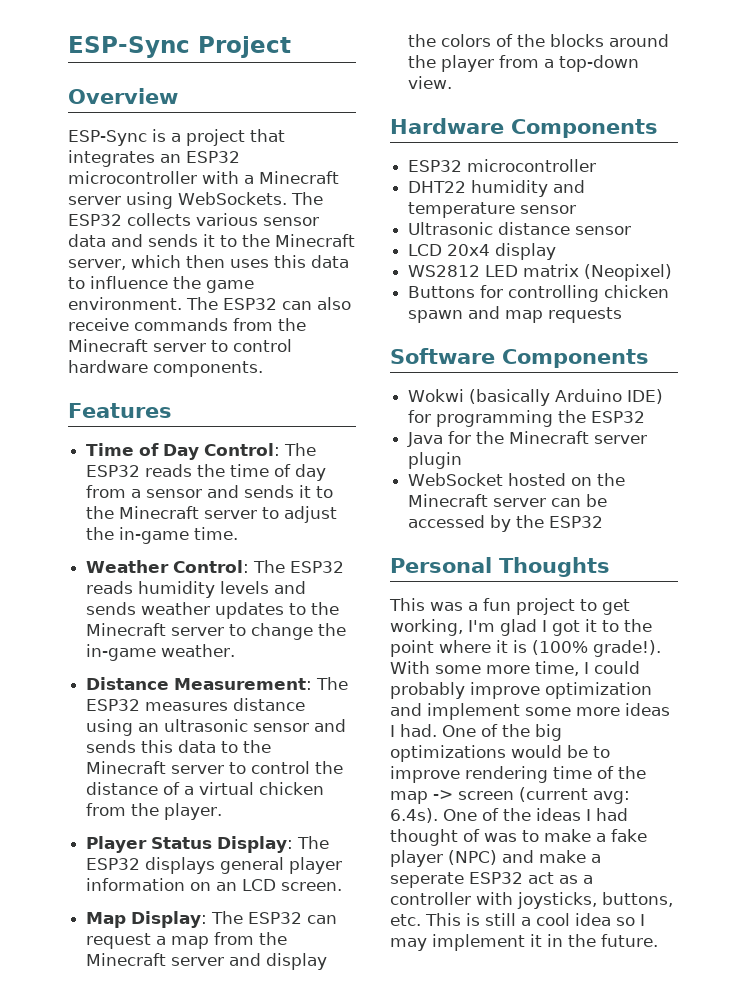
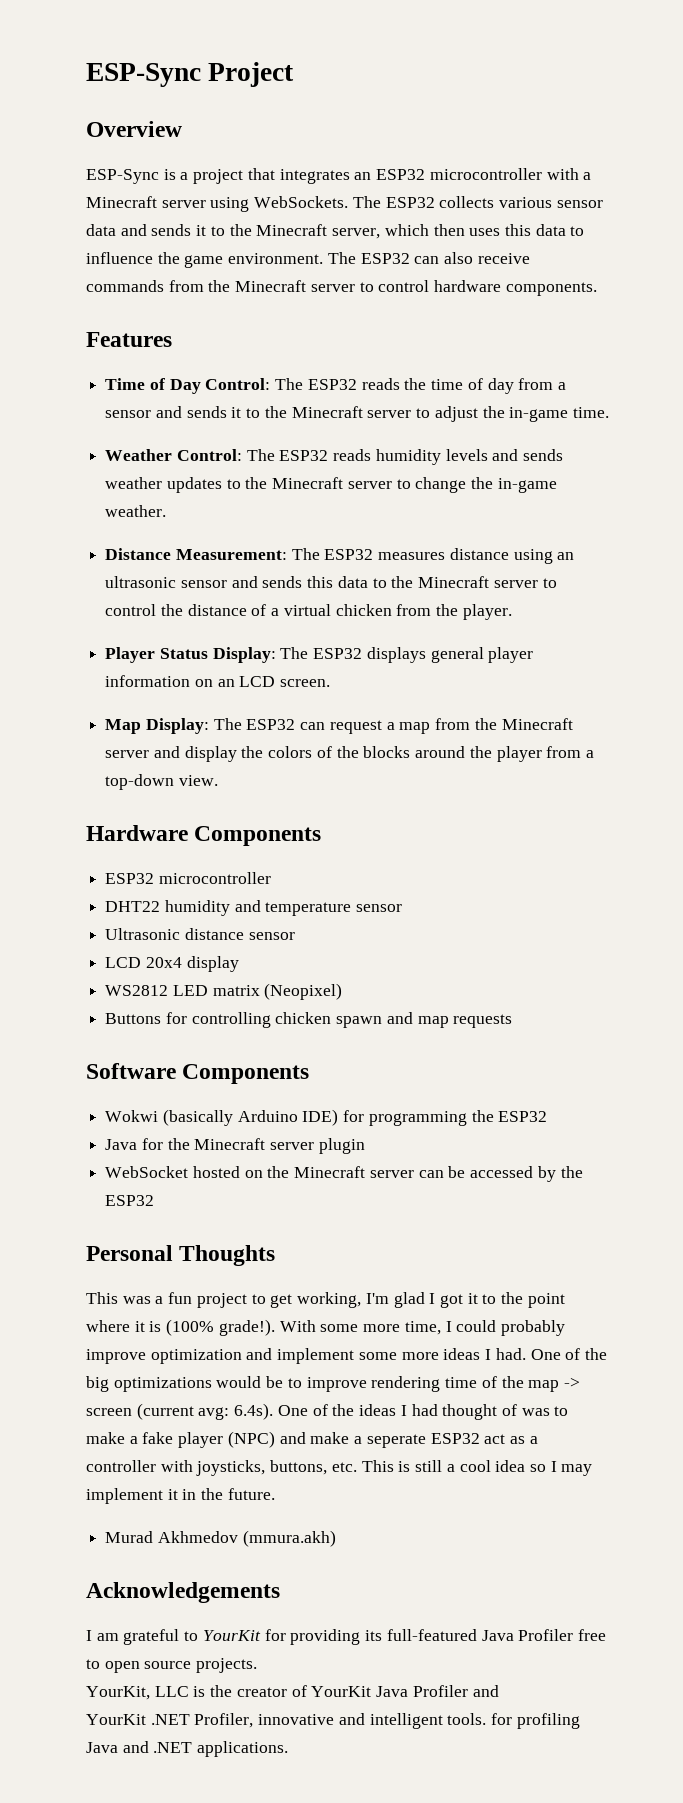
+ Murad Akhmedov (mmura.akh)
+ Acknowledgements
+ I am grateful to YourKit for providing its full-featured Java Profiler free to open source projects.
+ YourKit, LLC is the creator of YourKit Java Profiler and
+ YourKit .NET Profiler, innovative and intelligent tools. for profiling Java and .NET applications.

